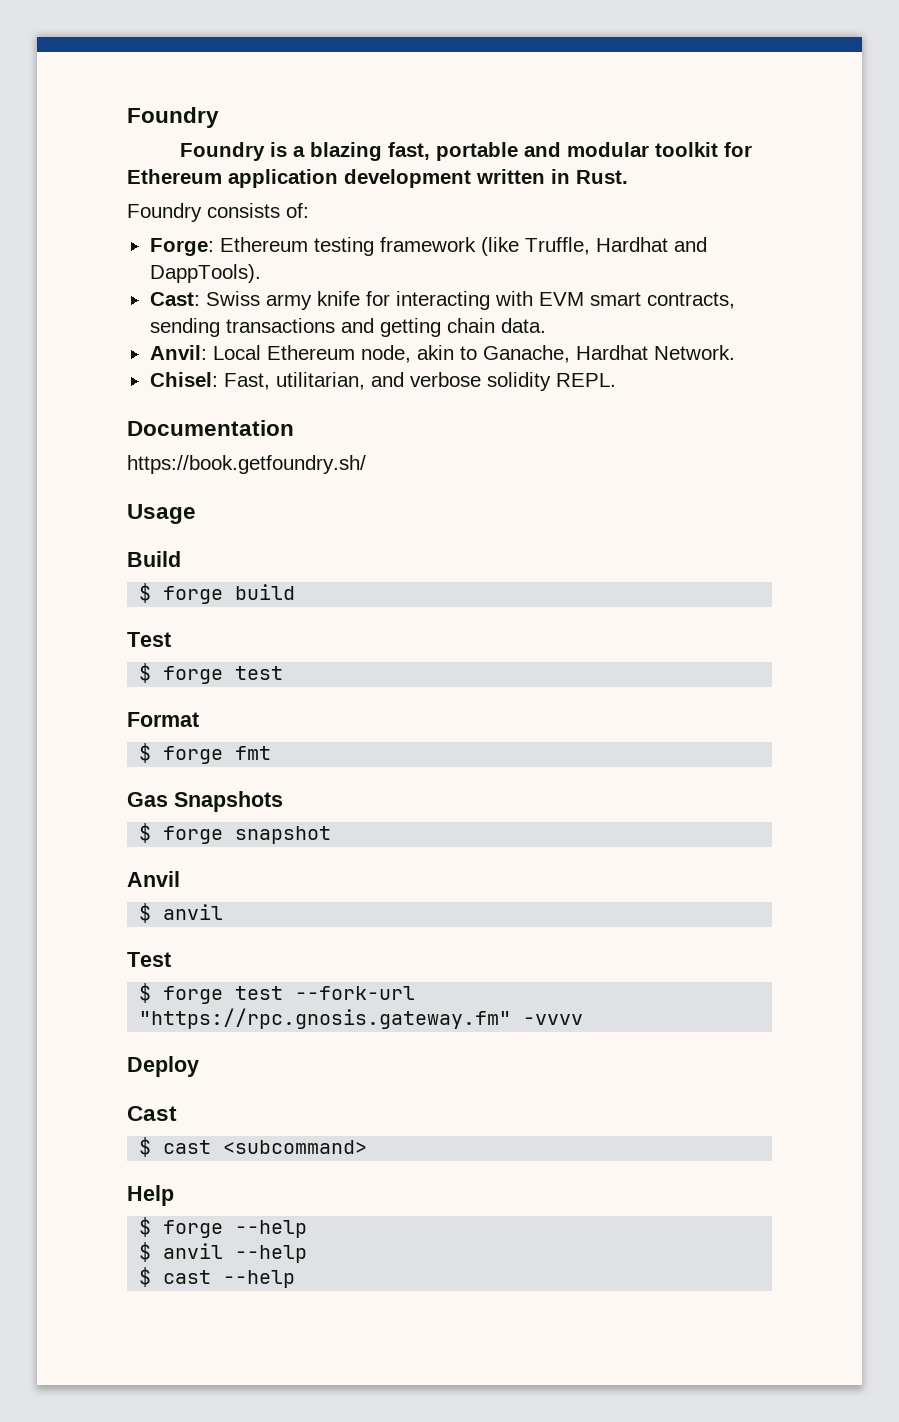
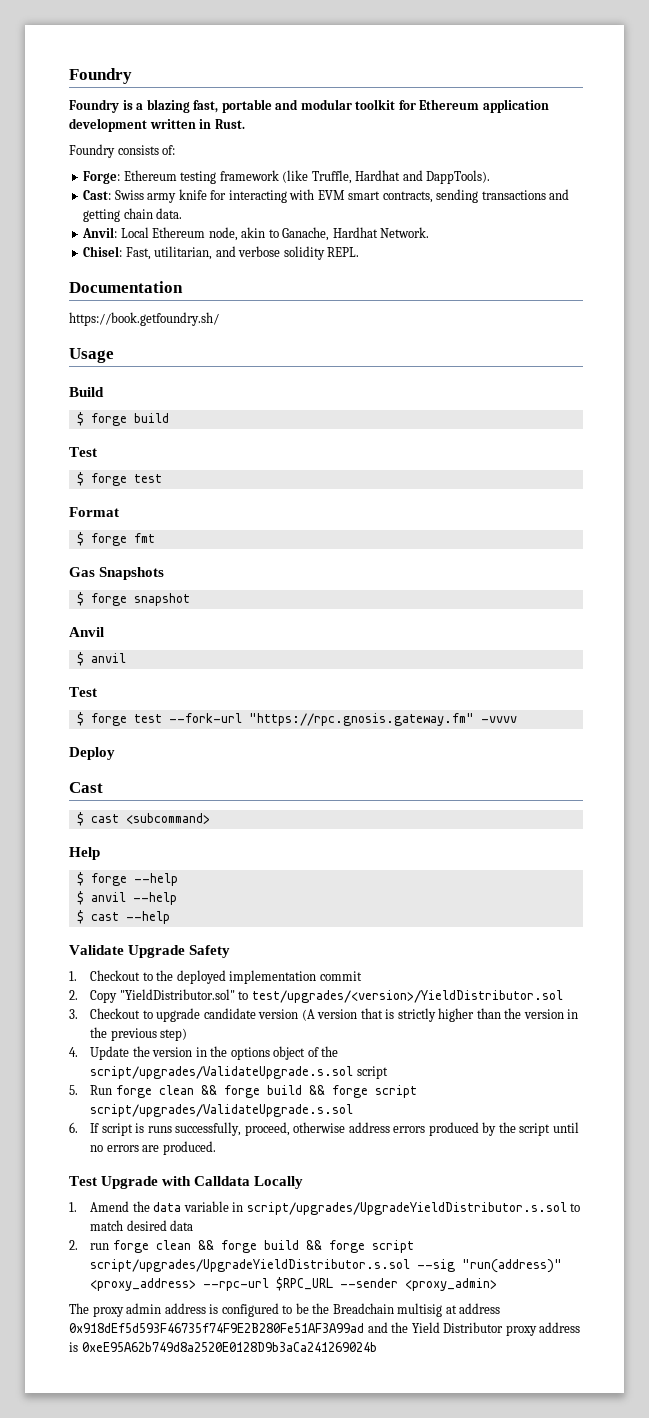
+ Validate Upgrade Safety
+ 1. Checkout to the deployed implementation commit
+ 2. Copy "YieldDistributor.sol" to test/upgrades/<version>/YieldDistributor.sol
+ 3. Checkout to upgrade candidate version (A version that is strictly higher than the version in the previous step)
+ 4. Update the version in the options object of the script/upgrades/ValidateUpgrade.s.sol script
+ 5. Run forge clean && forge build && forge script script/upgrades/ValidateUpgrade.s.sol
+ 6. If script is runs successfully, proceed, otherwise address errors produced by the script until no errors are produced.
+ Test Upgrade with Calldata Locally
+ 1. Amend the data variable in script/upgrades/UpgradeYieldDistributor.s.sol to match desired data
+ 2. run forge clean && forge build && forge script script/upgrades/UpgradeYieldDistributor.s.sol --sig "run(address)" <proxy_address> --rpc-url $RPC_URL --sender <proxy_admin>
+ The proxy admin address is configured to be the Breadchain multisig at address 0x918dEf5d593F46735f74F9E2B280Fe51AF3A99ad and the Yield Distributor proxy address is 0xeE95A62b749d8a2520E0128D9b3aCa241269024b

